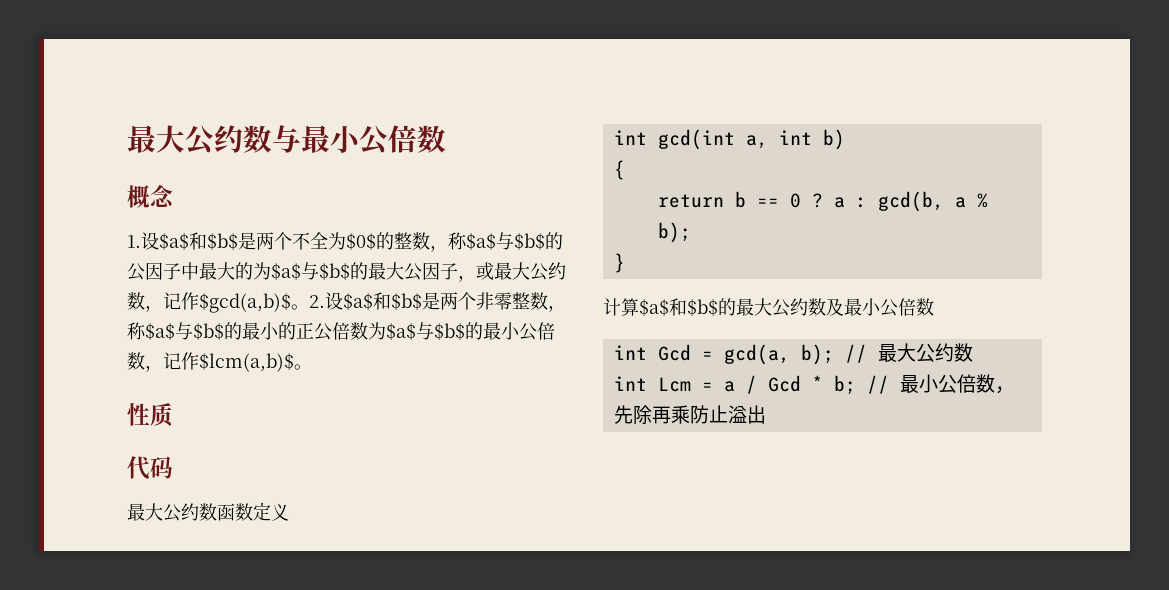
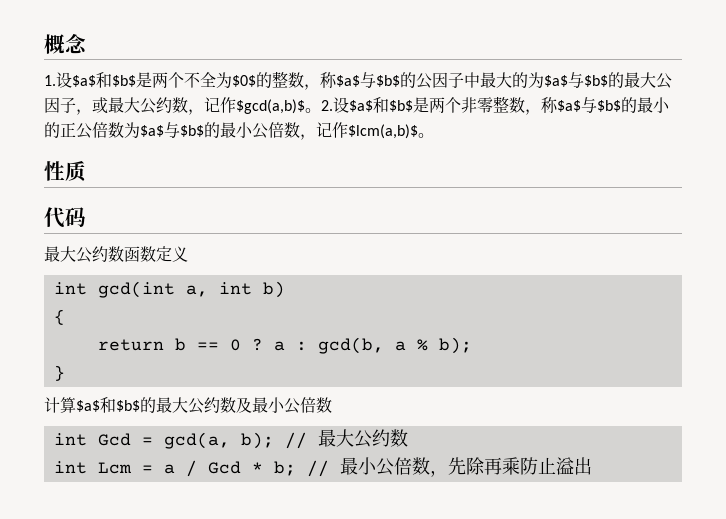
- 最大公约数与最小公倍数

